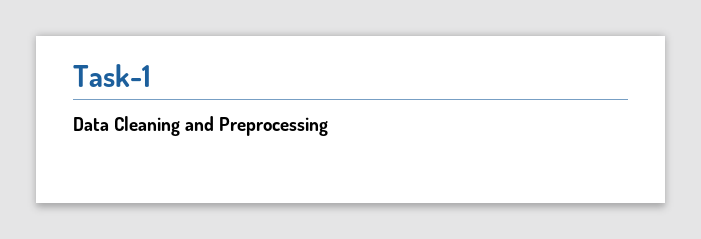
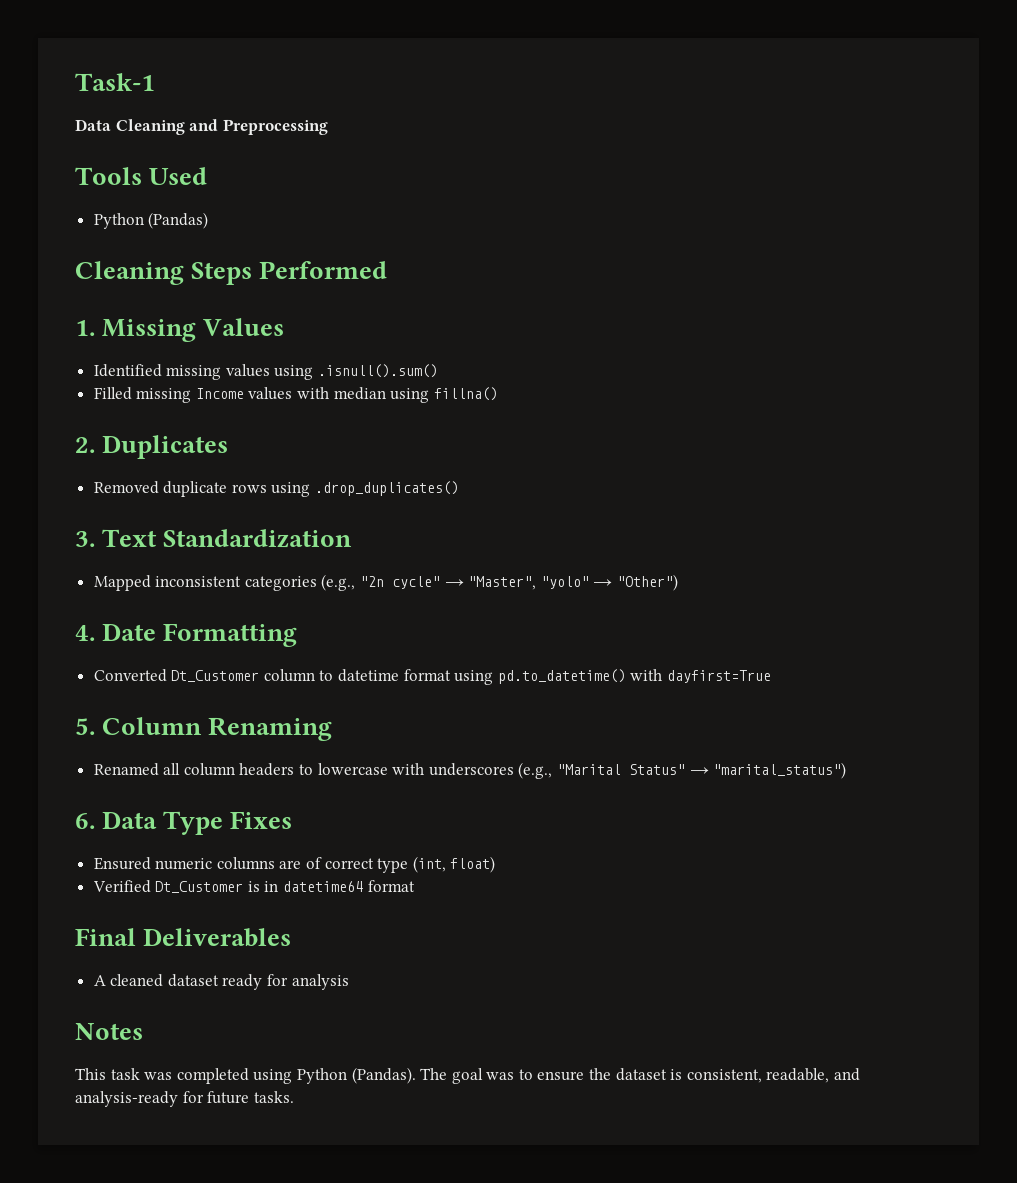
+ Tools Used
+ Python (Pandas)
+ Cleaning Steps Performed
+ 1. Missing Values
+ Identified missing values using .isnull().sum()
+ Filled missing Income values with median using fillna()
+ 2. Duplicates
+ Removed duplicate rows using .drop_duplicates()
+ 3. Text Standardization
+ Mapped inconsistent categories (e.g., "2n cycle" → "Master", "yolo" → "Other")
+ 4. Date Formatting
+ Converted Dt_Customer column to datetime format using pd.to_datetime() with dayfirst=True
+ 5. Column Renaming
+ Renamed all column headers to lowercase with underscores (e.g., "Marital Status" → "marital_status")
+ 6. Data Type Fixes
+ Ensured numeric columns are of correct type (int, float)
+ Verified Dt_Customer is in datetime64 format
+ Final Deliverables
+ A cleaned dataset ready for analysis
+ Notes
+ This task was completed using Python (Pandas). The goal was to ensure the dataset is consistent, readable, and analysis-ready for future tasks.

